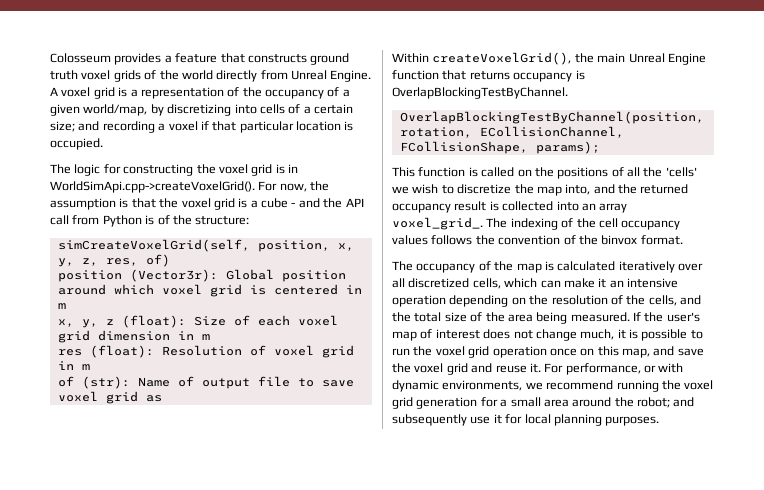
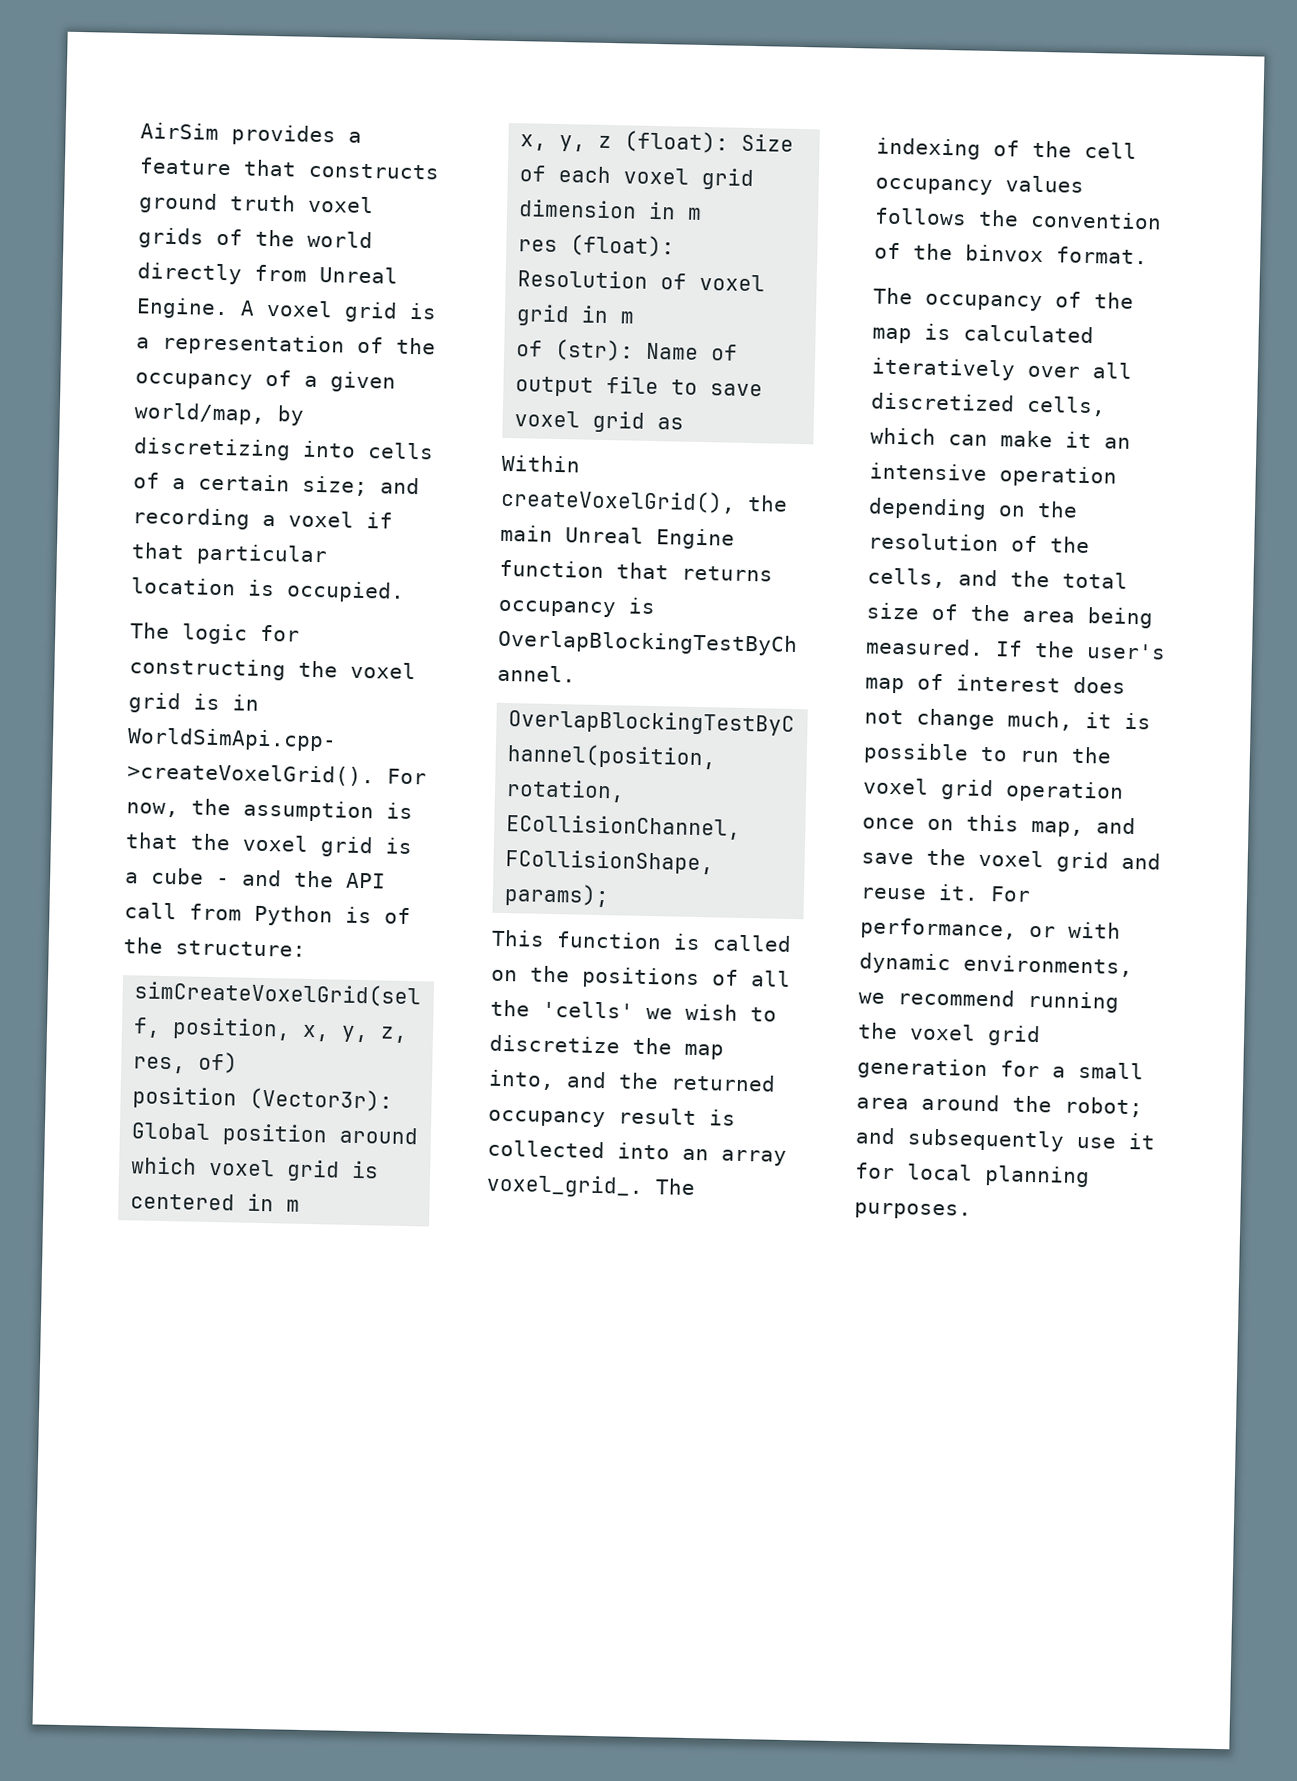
- Colosseum provides a feature that constructs ground truth voxel grids of the world directly from Unreal Engine.
+ AirSim provides a feature that constructs ground truth voxel grids of the world directly from Unreal Engine.

